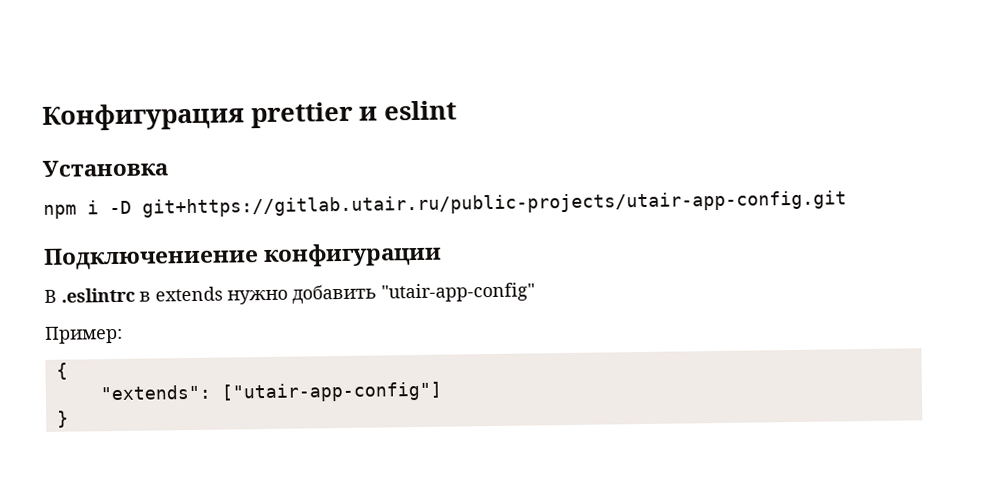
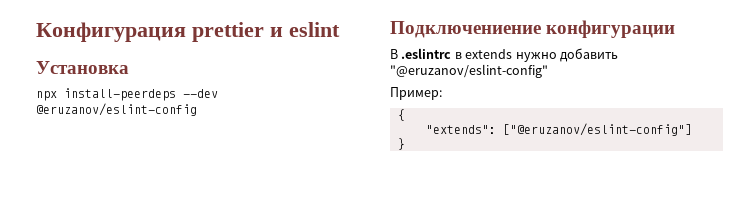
- npm i -D git+https://gitlab.utair.ru/public-projects/utair-app-config.git
+ npx install-peerdeps --dev @eruzanov/eslint-config
- В .eslintrc в extends нужно добавить "utair-app-config"
+ В .eslintrc в extends нужно добавить "@eruzanov/eslint-config"
- "extends": ["utair-app-config"]
+ "extends": ["@eruzanov/eslint-config"]

